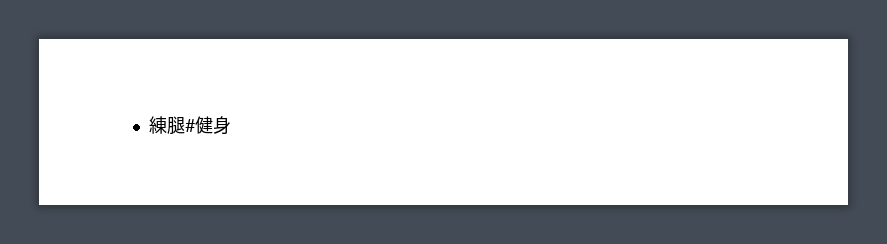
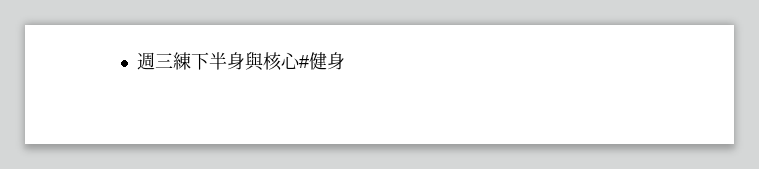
- 練腿#健身
+ 週三練下半身與核心#健身

